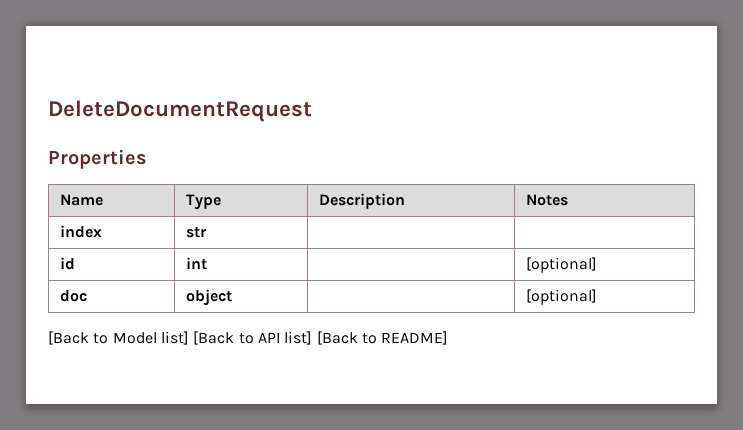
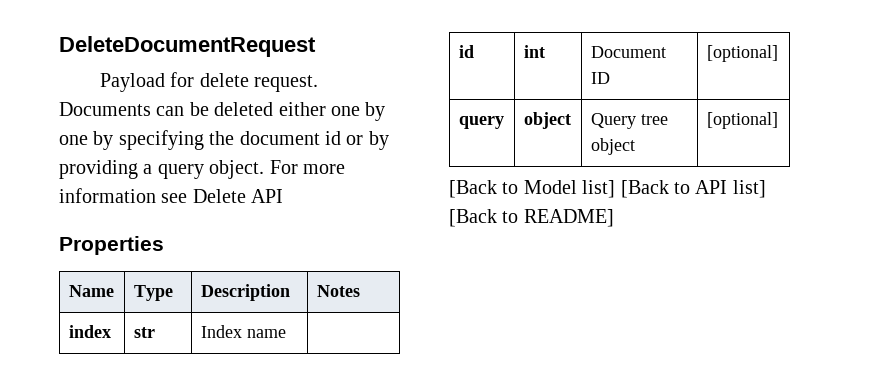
+ Payload for delete request. Documents can be deleted either one by one by specifying the document id or by providing a query object. For more information see Delete API
- index | str | |
+ index | str | Index name |
- id | int | | [optional]
- doc | object | | [optional]
+ id | int | Document ID | [optional]
+ query | object | Query tree object | [optional]

